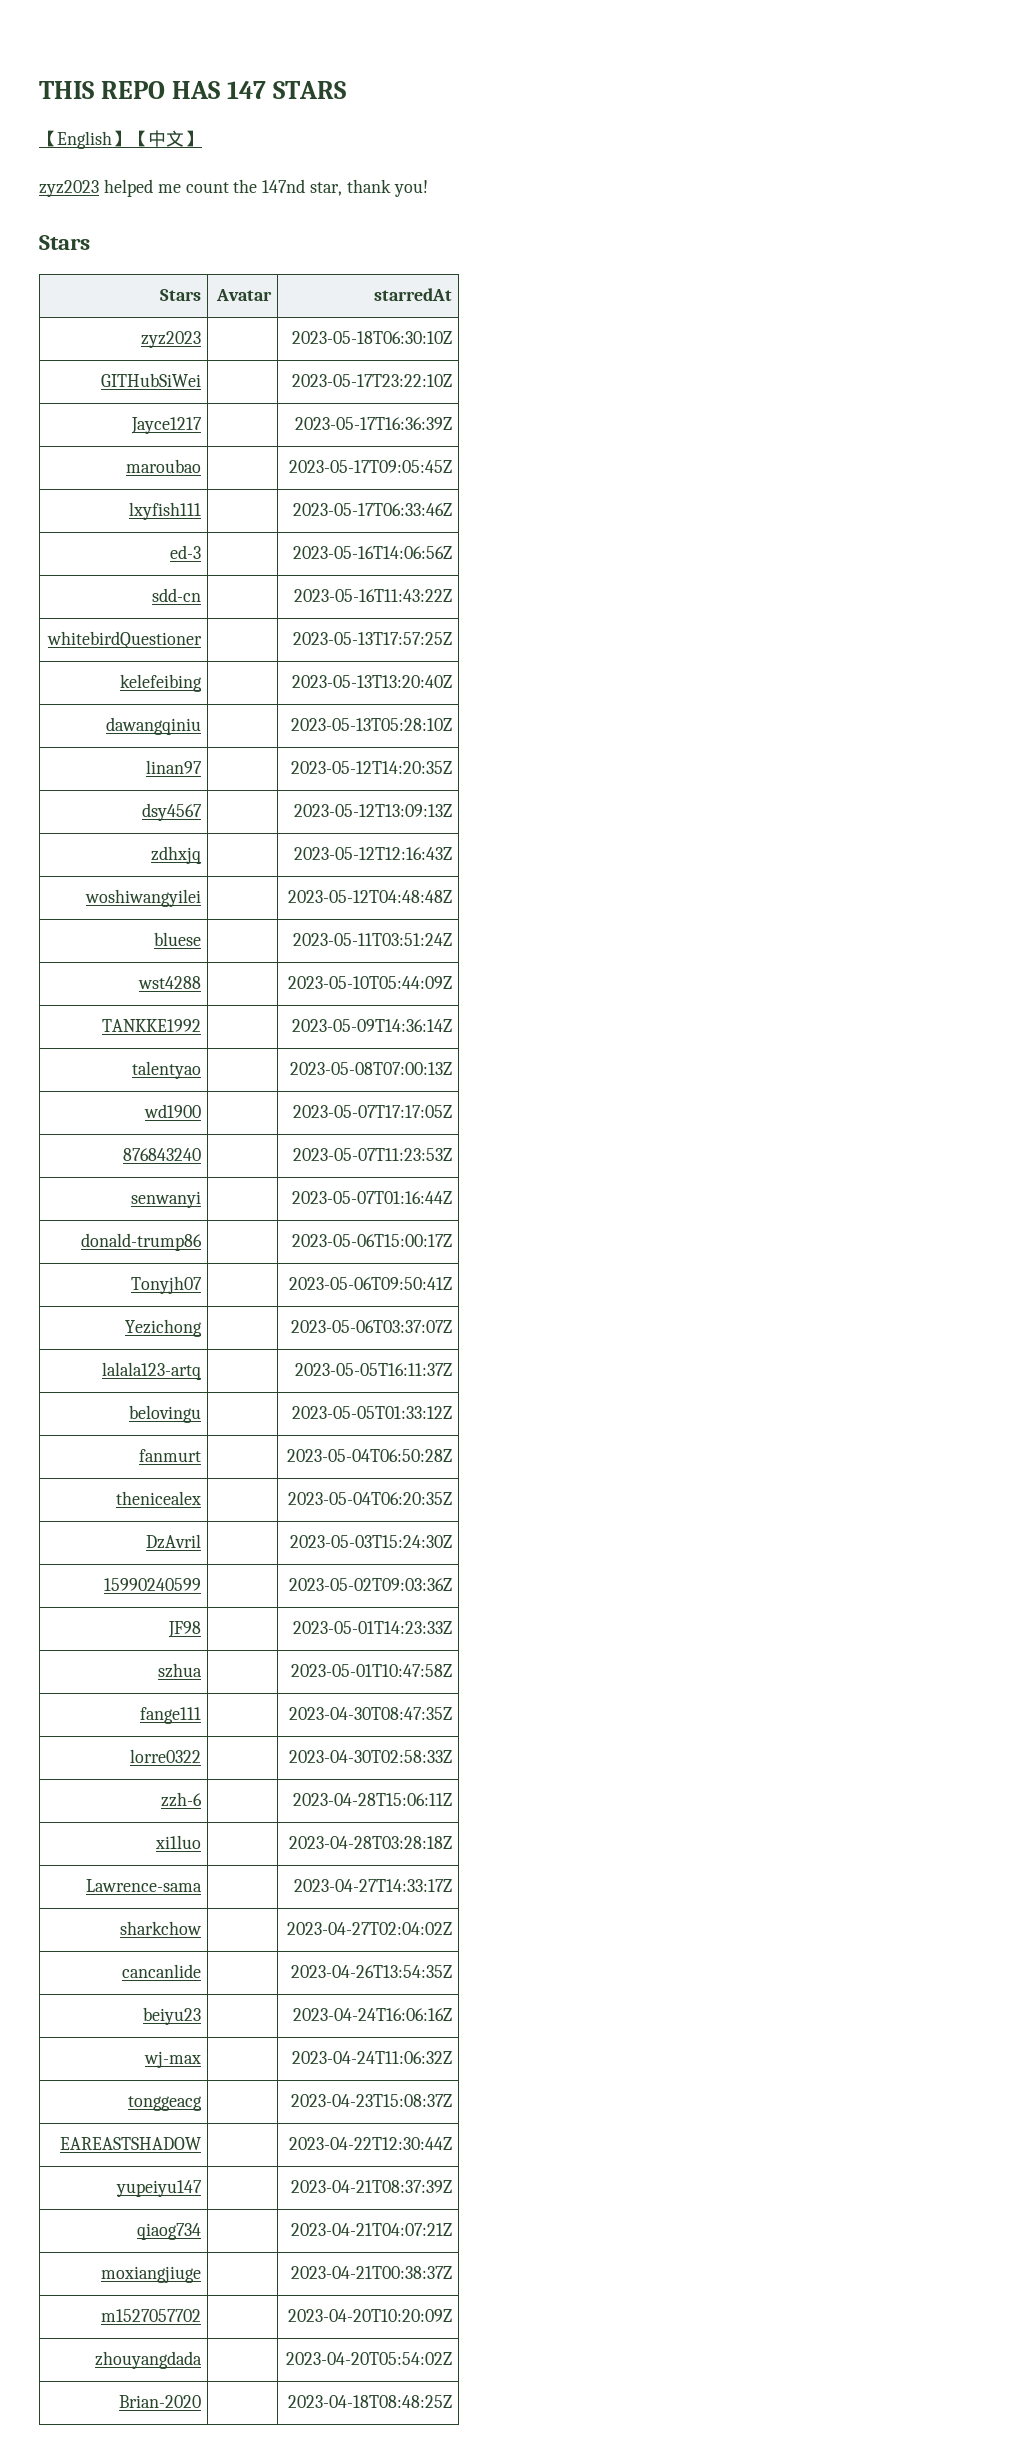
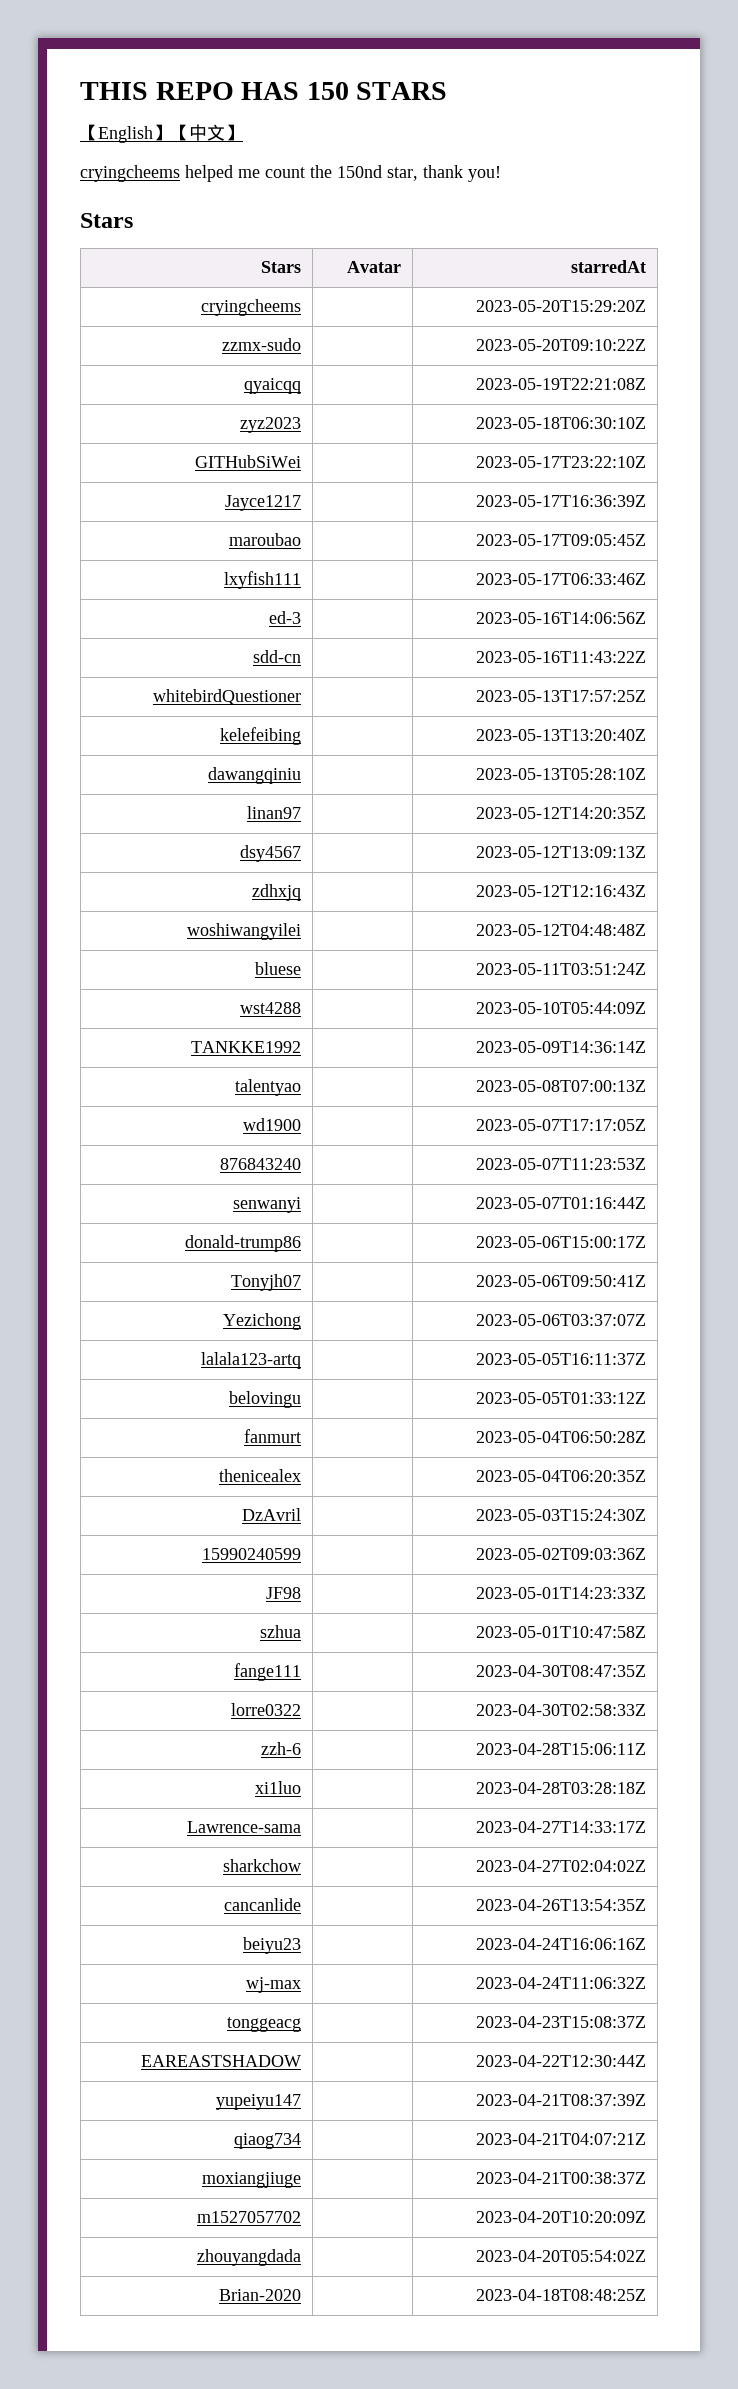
- THIS REPO HAS 147 STARS
+ THIS REPO HAS 150 STARS
- zyz2023 helped me count the 147nd star, thank you!
+ cryingcheems helped me count the 150nd star, thank you!
+ cryingcheems | | 2023-05-20T15:29:20Z
+ zzmx-sudo | | 2023-05-20T09:10:22Z
+ qyaicqq | | 2023-05-19T22:21:08Z

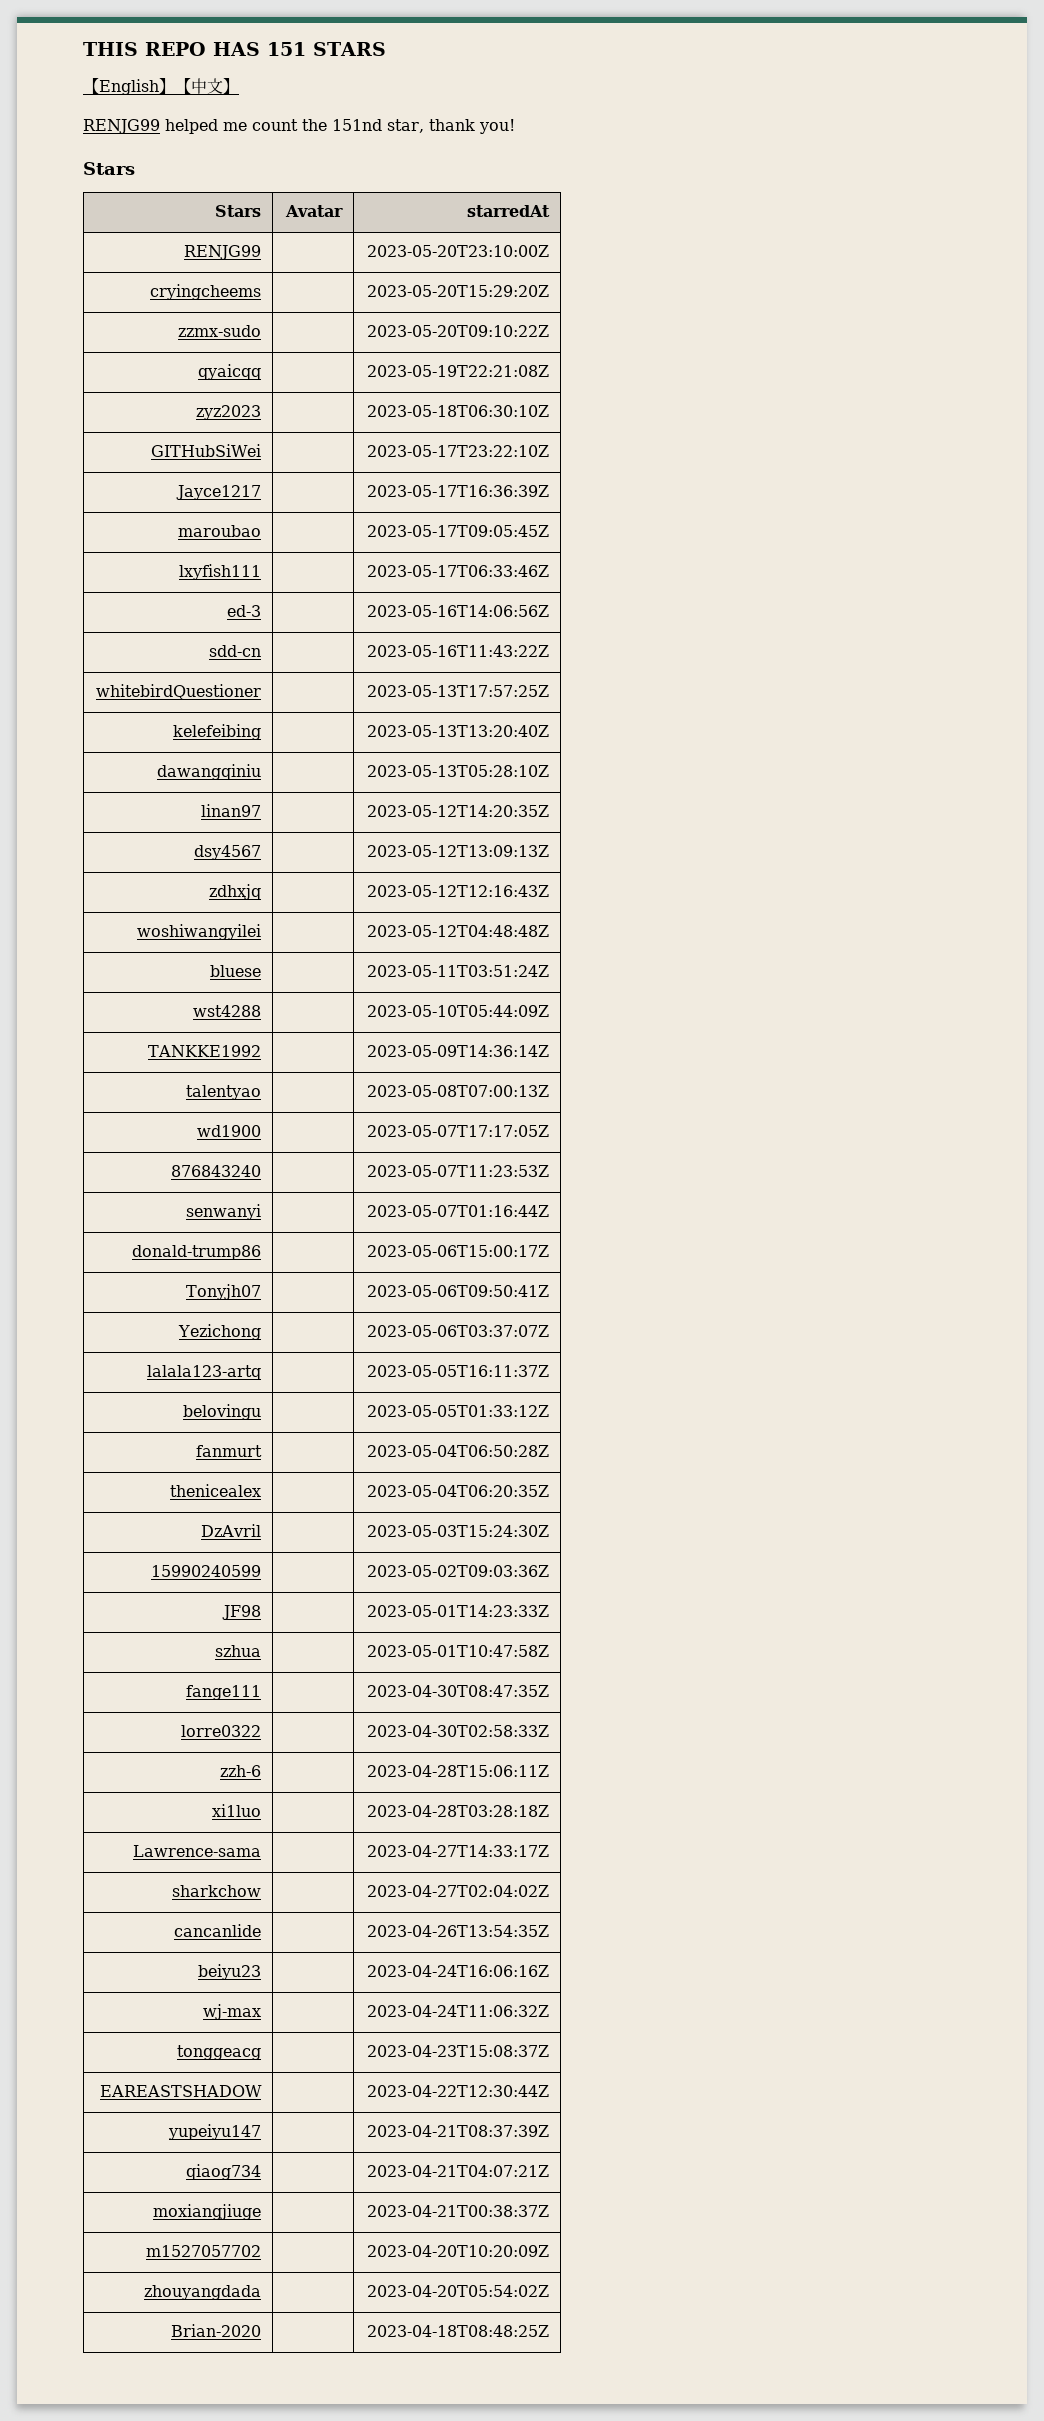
- THIS REPO HAS 150 STARS
+ THIS REPO HAS 151 STARS
- cryingcheems helped me count the 150nd star, thank you!
+ RENJG99 helped me count the 151nd star, thank you!
+ RENJG99 | | 2023-05-20T23:10:00Z

